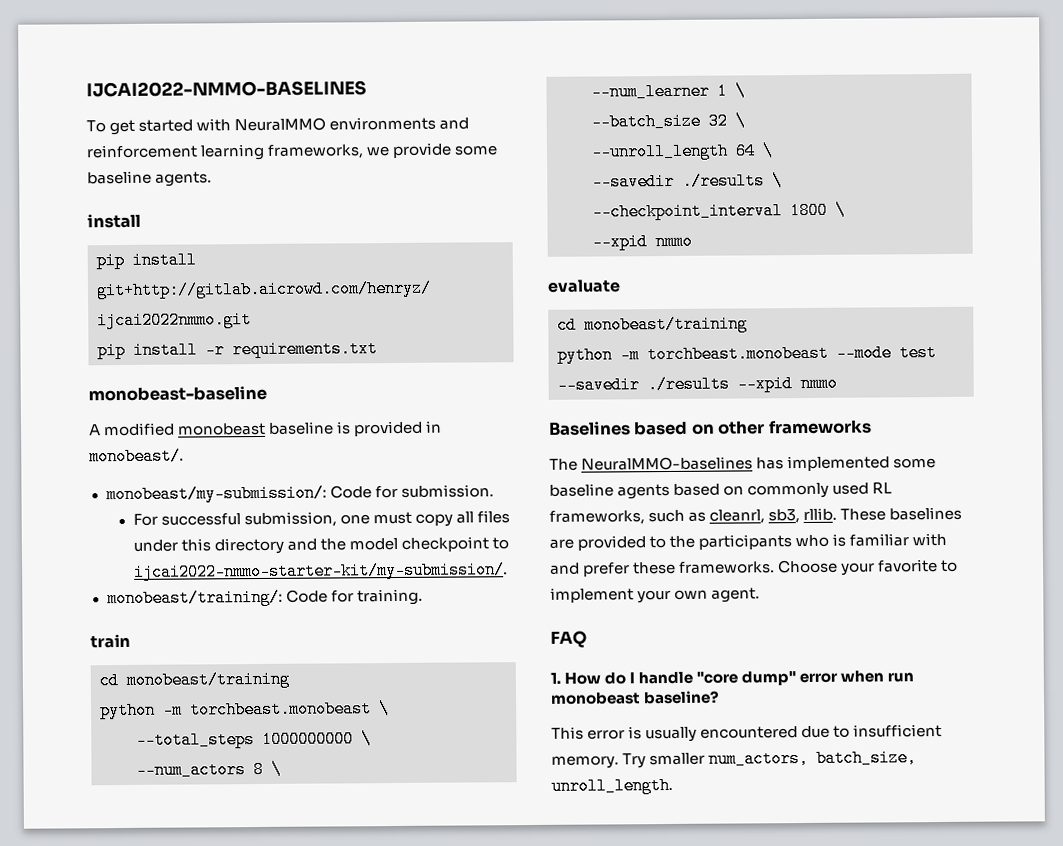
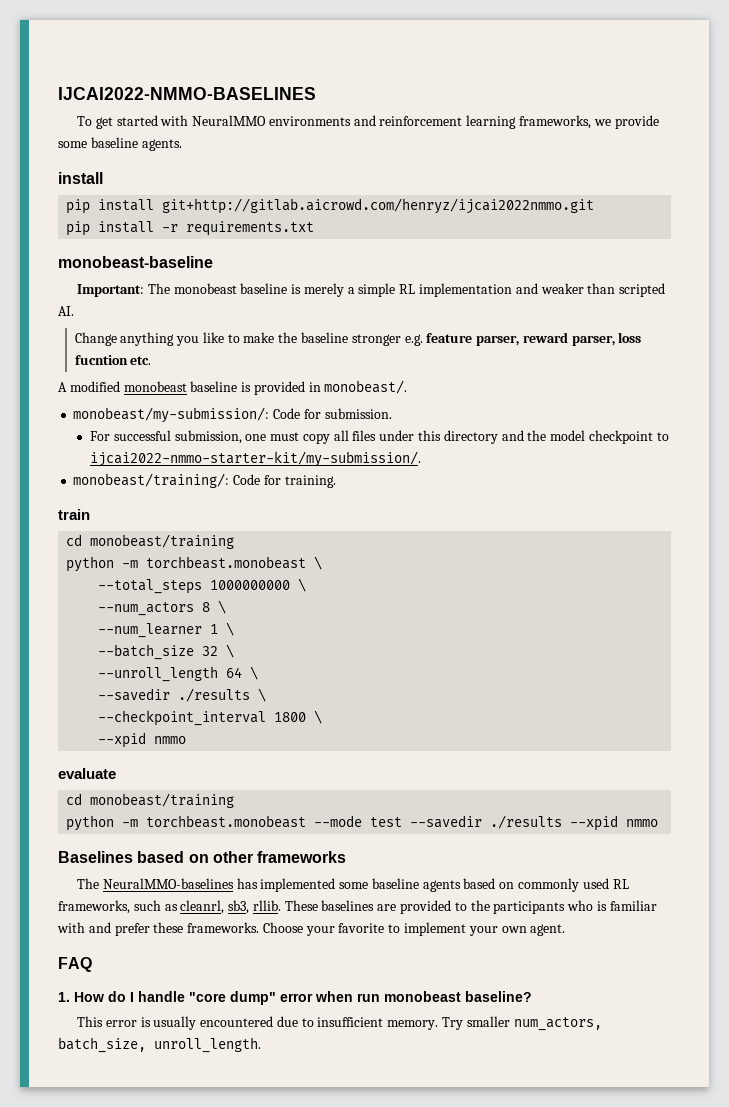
+ Important: The monobeast baseline is merely a simple RL implementation and weaker than scripted AI.
+ Change anything you like to make the baseline stronger e.g. feature parser, reward parser, loss fucntion etc.

